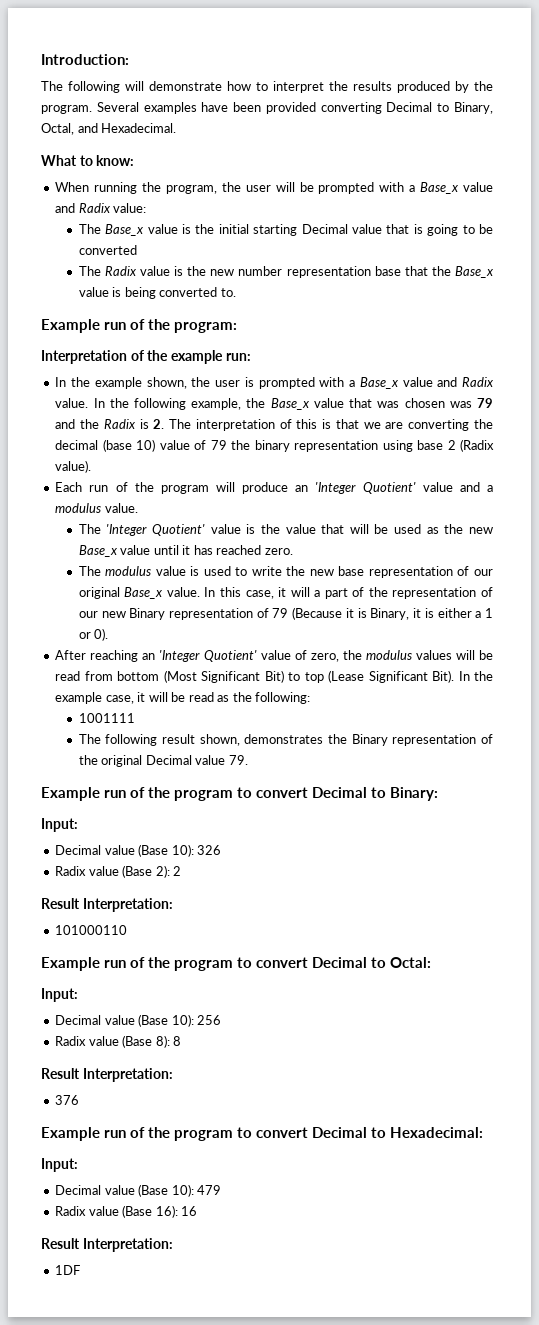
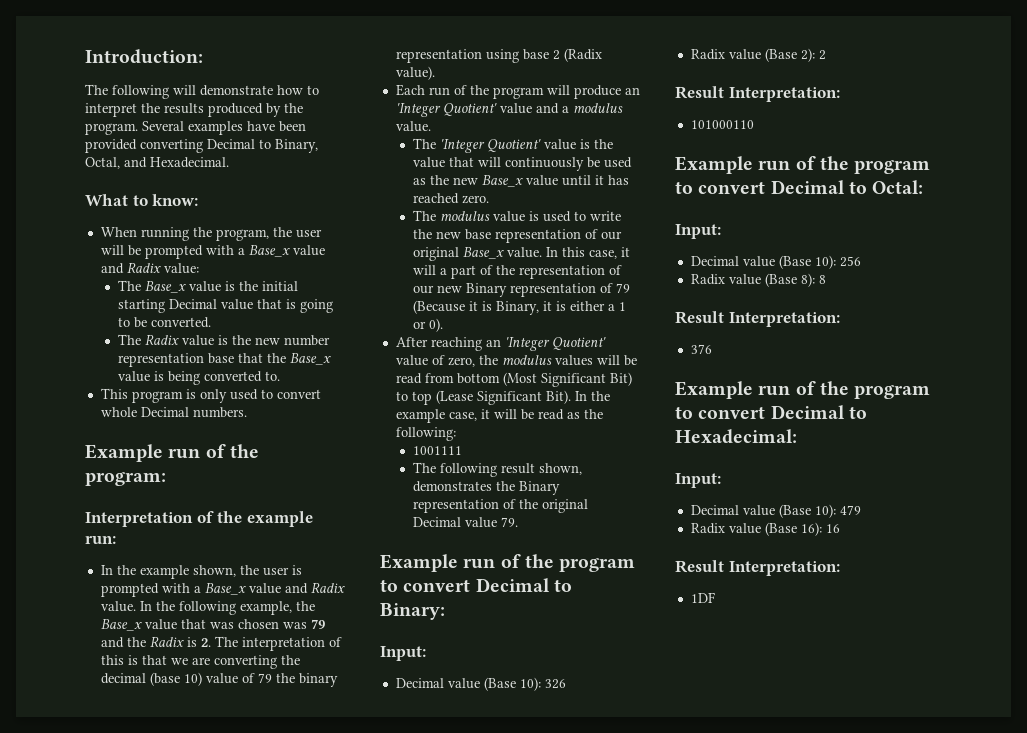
- The Base_x value is the initial starting Decimal value that is going to be converted
+ The Base_x value is the initial starting Decimal value that is going to be converted.
+ This program is only used to convert whole Decimal numbers.
- The 'Integer Quotient' value is the value that will be used as the new Base_x value until it has reached zero.
+ The 'Integer Quotient' value is the value that will continuously be used as the new Base_x value until it has reached zero.

